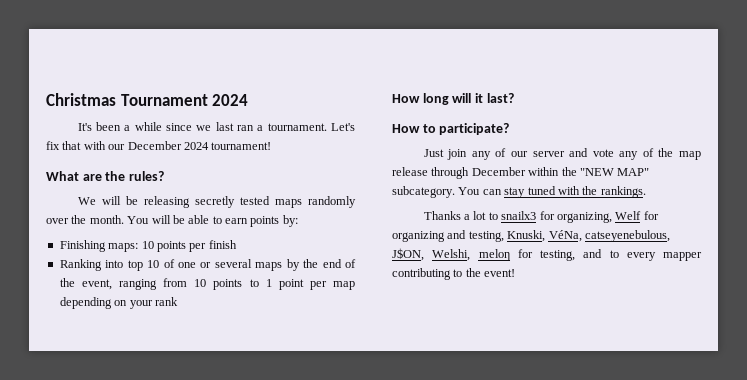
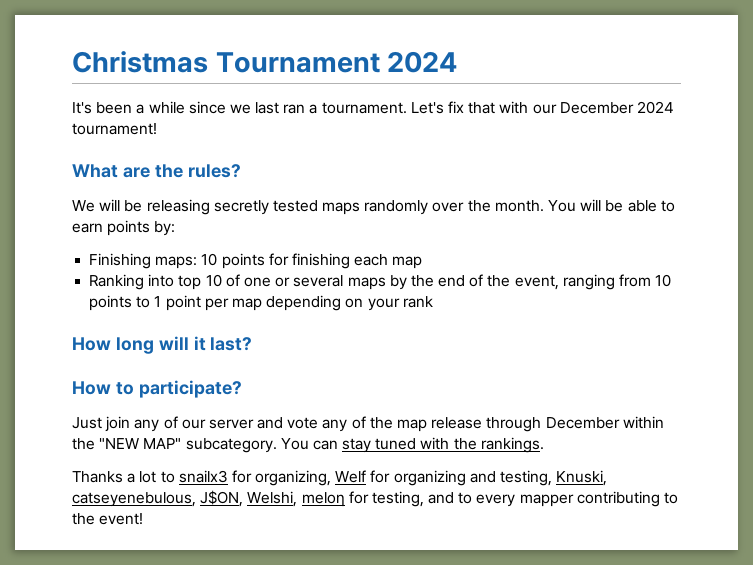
- Finishing maps: 10 points per finish
+ Finishing maps: 10 points for finishing each map
- Thanks a lot to snailx3 for organizing, Welf for organizing and testing, Knuski, VéNa, catseyenebulous, J$ON, Welshi, meloƞ for testing, and to every mapper contributing to the event!
+ Thanks a lot to snailx3 for organizing, Welf for organizing and testing, Knuski, catseyenebulous, J$ON, Welshi, meloƞ for testing, and to every mapper contributing to the event!

